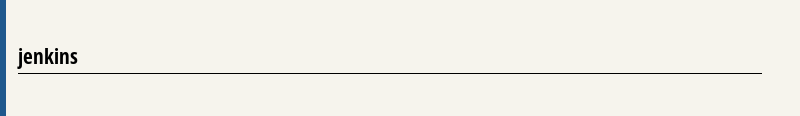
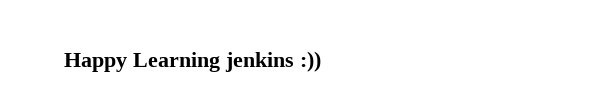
- jenkins
+ Happy Learning jenkins :))

